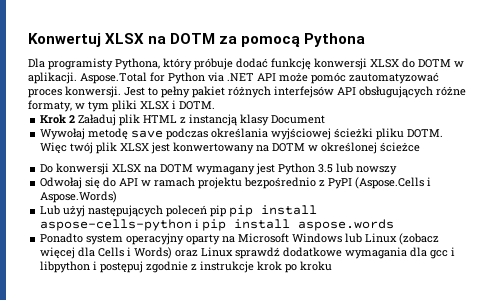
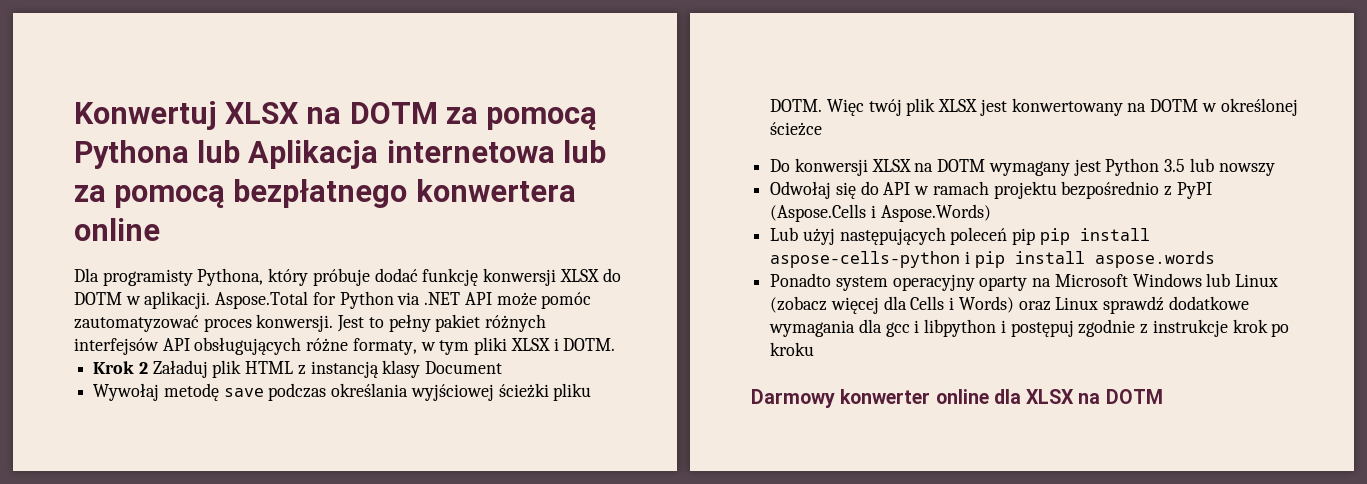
- Konwertuj XLSX na DOTM za pomocą Pythona
+ Konwertuj XLSX na DOTM za pomocą Pythona lub Aplikacja internetowa lub za pomocą bezpłatnego konwertera online
+ Darmowy konwerter online dla XLSX na DOTM

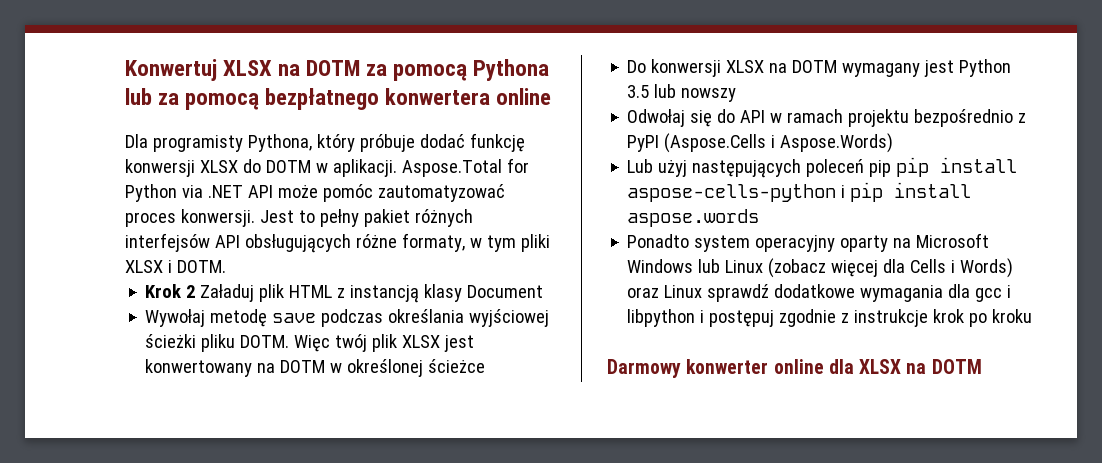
- Konwertuj XLSX na DOTM za pomocą Pythona lub Aplikacja internetowa lub za pomocą bezpłatnego konwertera online
+ Konwertuj XLSX na DOTM za pomocą Pythona lub za pomocą bezpłatnego konwertera online

